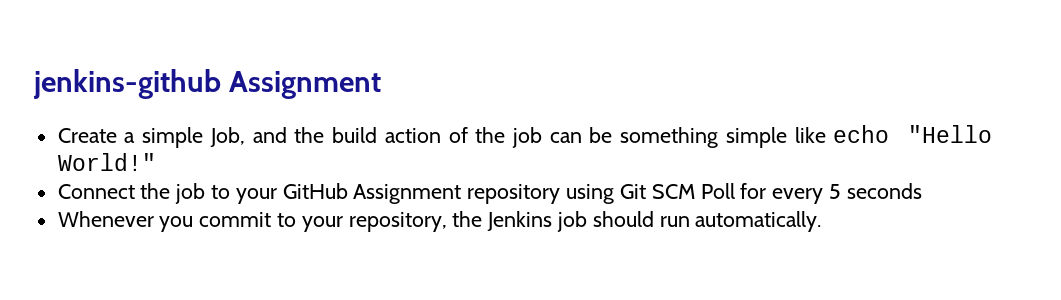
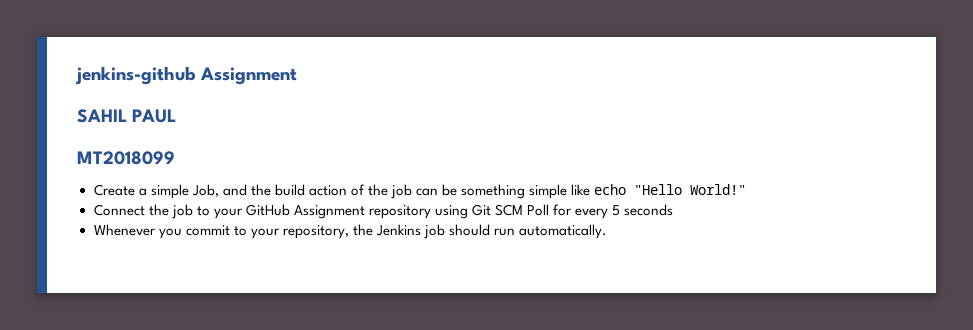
+ SAHIL PAUL
+ MT2018099

